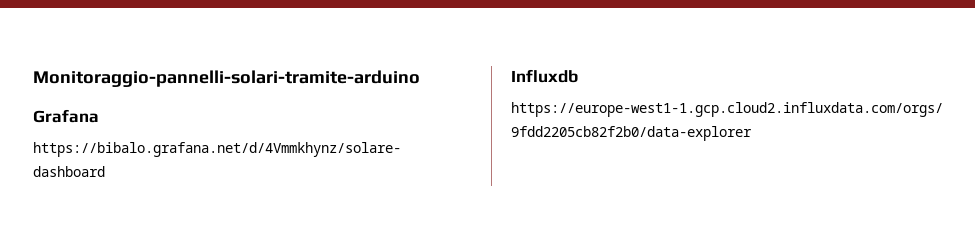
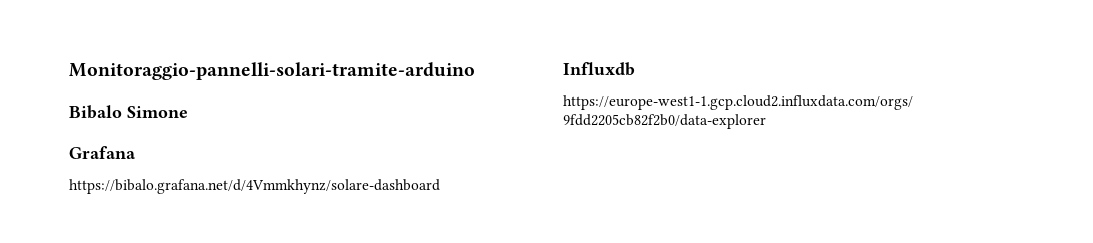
+ Bibalo Simone

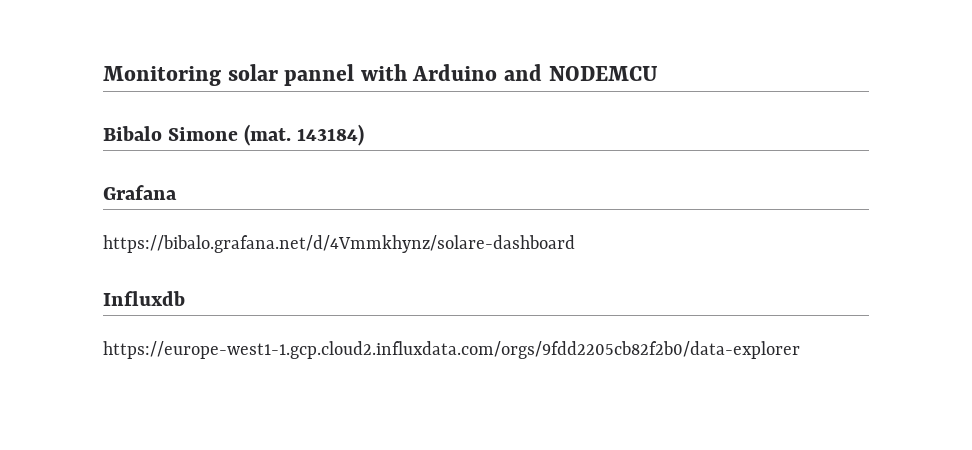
- Monitoraggio-pannelli-solari-tramite-arduino
+ Monitoring solar pannel with Arduino and NODEMCU
- Bibalo Simone
+ Bibalo Simone (mat. 143184)

